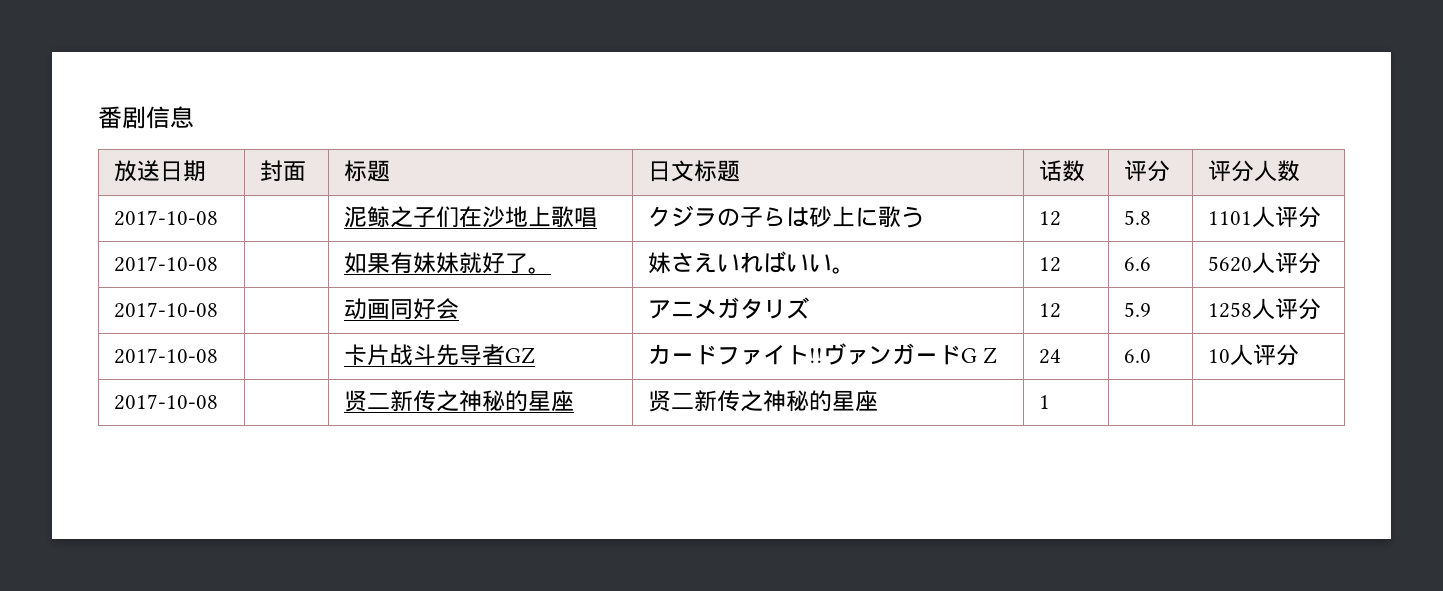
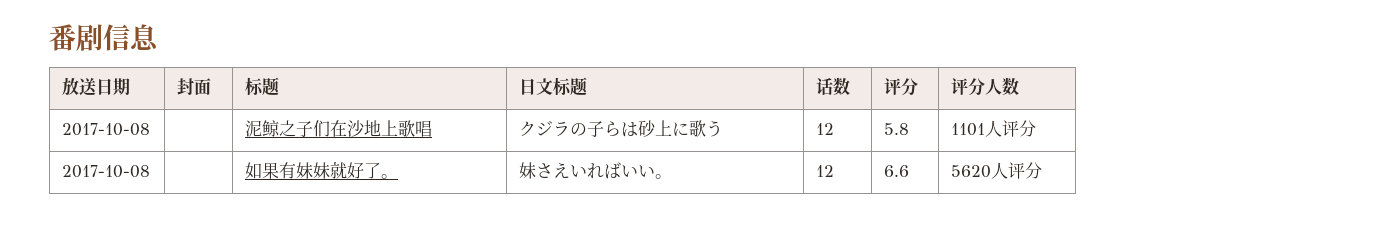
- 2017-10-08 | | 动画同好会 | アニメガタリズ | 12 | 5.9 | 1258人评分
- 2017-10-08 | | 卡片战斗先导者GZ | カードファイト!!ヴァンガードG Z | 24 | 6.0 | 10人评分
- 2017-10-08 | | 贤二新传之神秘的星座 | 贤二新传之神秘的星座 | 1 | |

